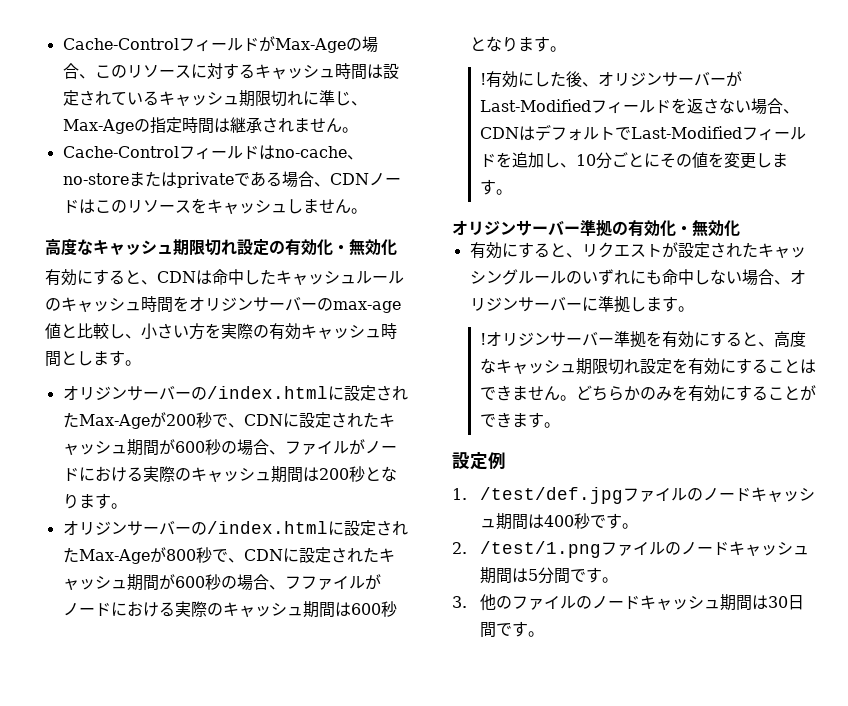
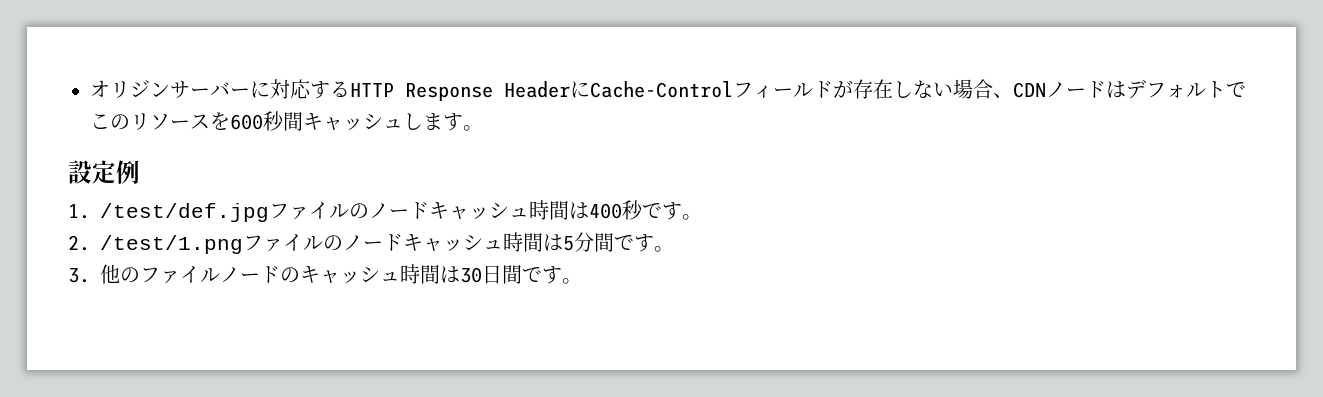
- Cache-ControlフィールドがMax-Ageの場合、このリソースに対するキャッシュ時間は設定されているキャッシュ期限切れに準じ、Max-Ageの指定時間は継承されません。
- Cache-Controlフィールドはno-cache、no-storeまたはprivateである場合、CDNノードはこのリソースをキャッシュしません。
- 高度なキャッシュ期限切れ設定の有効化・無効化
- 有効にすると、CDNは命中したキャッシュルールのキャッシュ時間をオリジンサーバーのmax-age値と比較し、小さい方を実際の有効キャッシュ時間とします。
- オリジンサーバーの/index.htmlに設定されたMax-Ageが200秒で、CDNに設定されたキャッシュ期間が600秒の場合、ファイルがノードにおける実際のキャッシュ期間は200秒となります。
- オリジンサーバーの/index.htmlに設定されたMax-Ageが800秒で、CDNに設定されたキャッシュ期間が600秒の場合、フファイルがノードにおける実際のキャッシュ期間は600秒となります。
- !有効にした後、オリジンサーバーがLast-Modifiedフィールドを返さない場合、CDNはデフォルトでLast-Modifiedフィールドを追加し、10分ごとにその値を変更します。
- オリジンサーバー準拠の有効化・無効化
- 有効にすると、リクエストが設定されたキャッシングルールのいずれにも命中しない場合、オリジンサーバーに準拠します。
- !オリジンサーバー準拠を有効にすると、高度なキャッシュ期限切れ設定を有効にすることはできません。どちらかのみを有効にすることができます。
+ オリジンサーバーに対応するHTTP Response HeaderにCache-Controlフィールドが存在しない場合、CDNノードはデフォルトでこのリソースを600秒間キャッシュします。
- 1. /test/def.jpgファイルのノードキャッシュ期間は400秒です。
+ 1. /test/def.jpgファイルのノードキャッシュ時間は400秒です。
- 2. /test/1.pngファイルのノードキャッシュ期間は5分間です。
+ 2. /test/1.pngファイルのノードキャッシュ時間は5分間です。
- 3.他のファイルのノードキャッシュ期間は30日間です。
+ 3.他のファイルノードのキャッシュ時間は30日間です。

